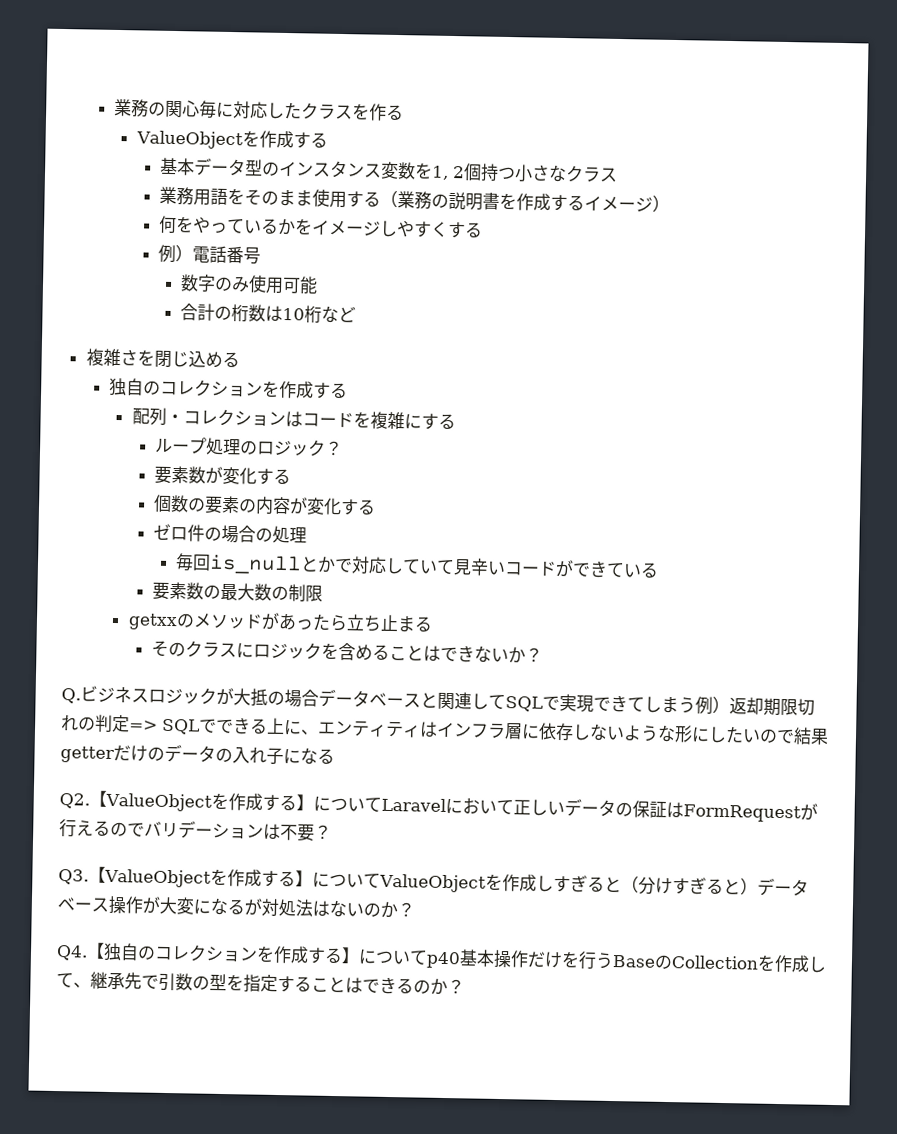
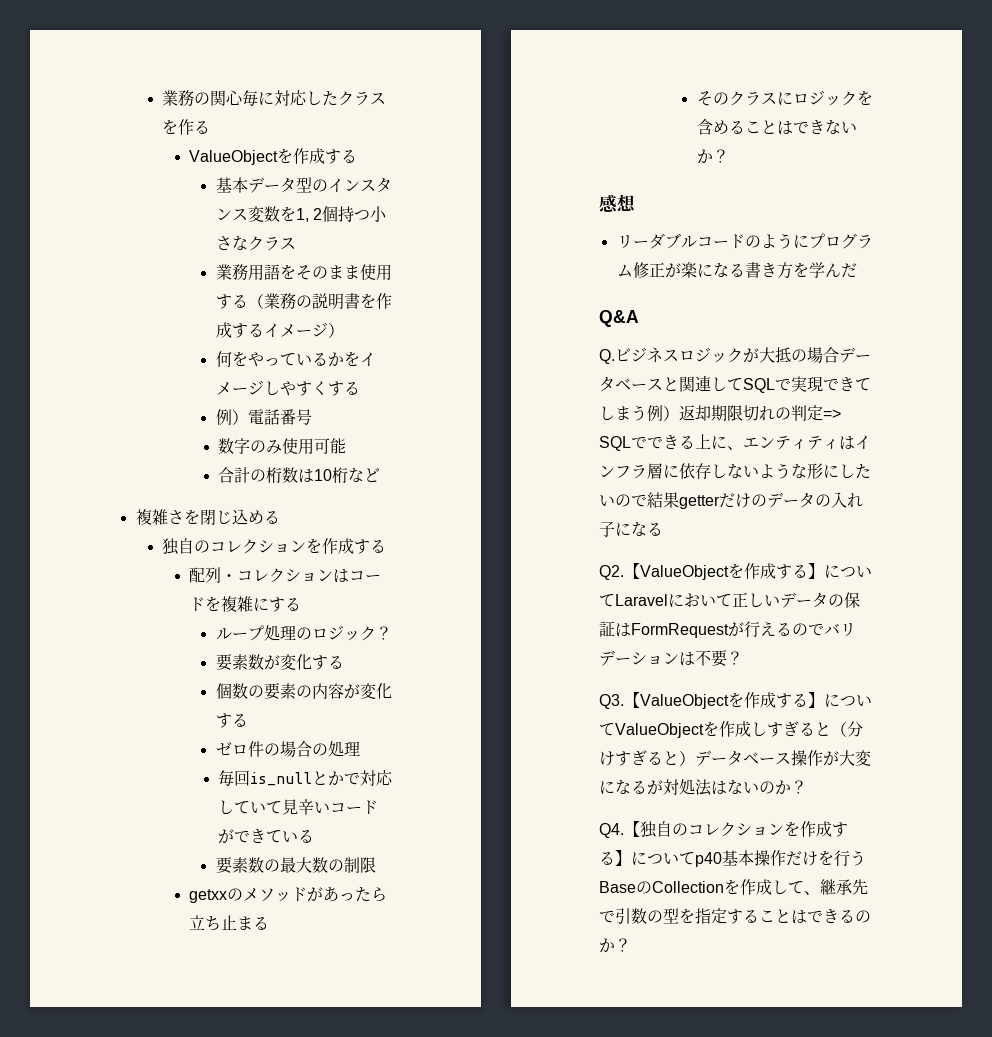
+ 感想
+ リーダブルコードのようにプログラム修正が楽になる書き方を学んだ
+ Q&A

